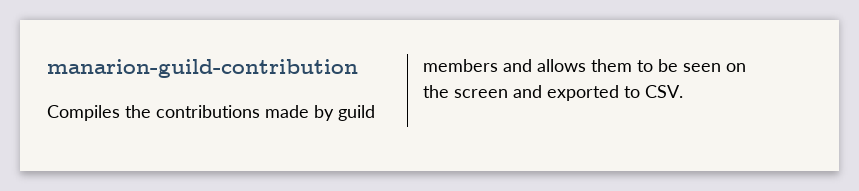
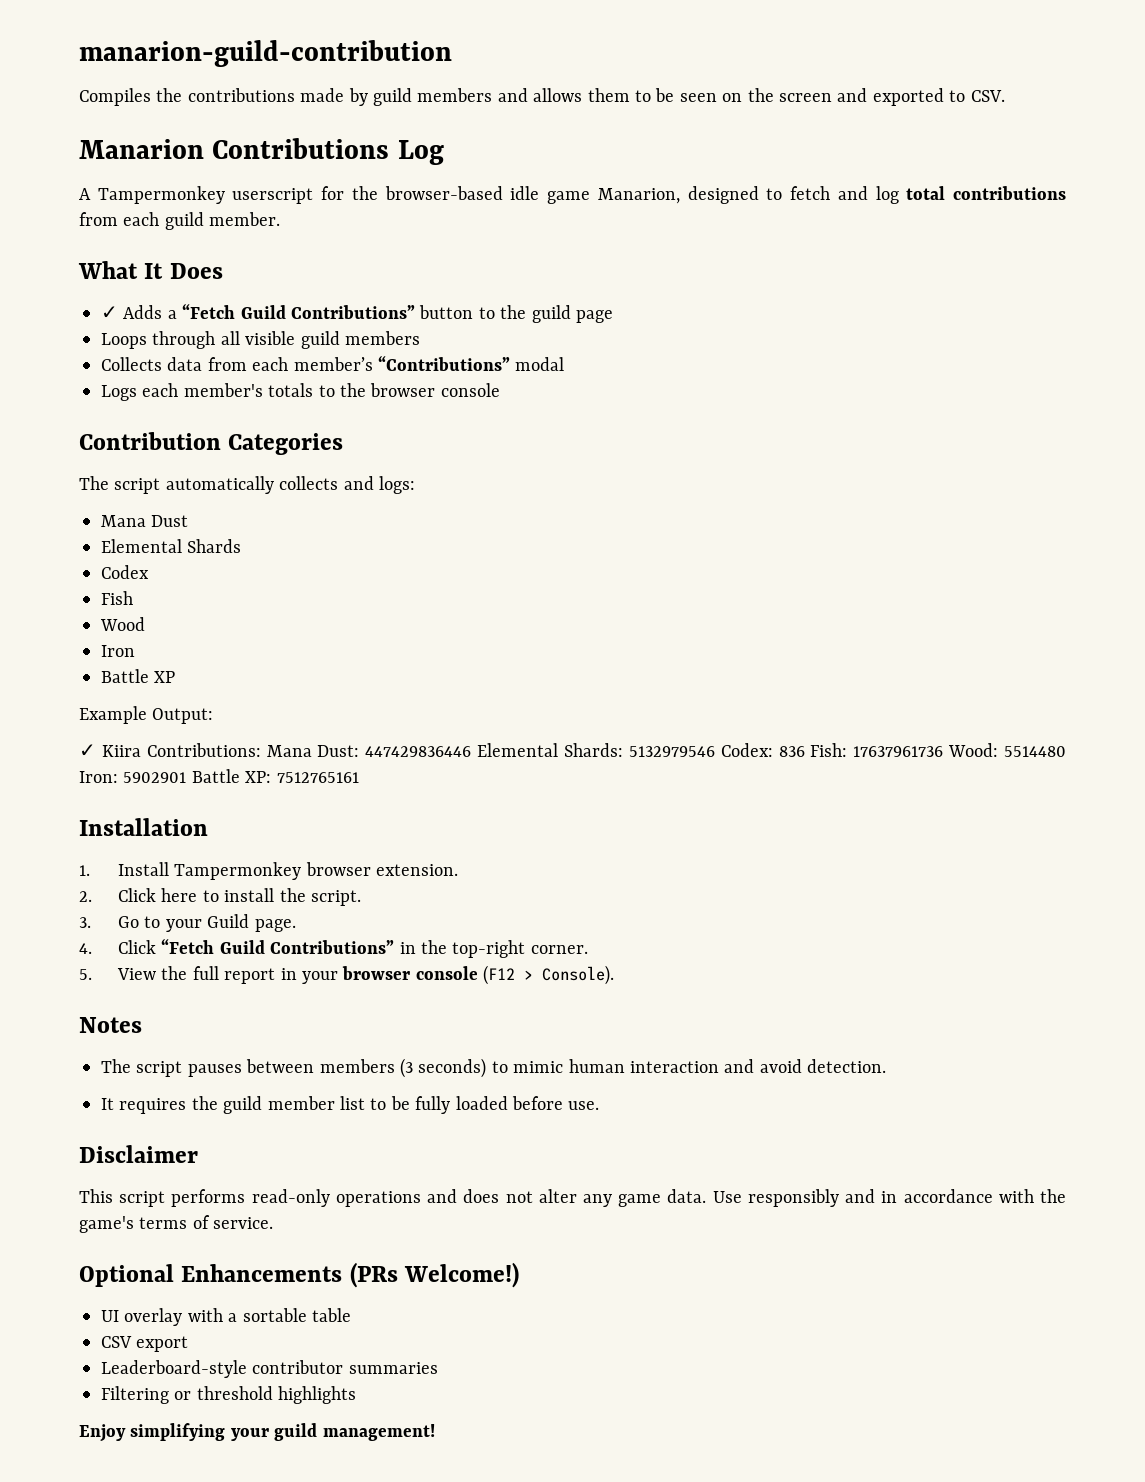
+ Manarion Contributions Log
+ A Tampermonkey userscript for the browser-based idle game Manarion, designed to fetch and log total contributions from each guild member.
+ What It Does
+ ✓ Adds a “Fetch Guild Contributions” button to the guild page
+ Loops through all visible guild members
+ Collects data from each member’s “Contributions” modal
+ Logs each member's totals to the browser console
+ Contribution Categories
+ The script automatically collects and logs:
+ Mana Dust
+ Elemental Shards
+ Codex
+ Fish
+ Wood
+ Iron
+ Battle XP
+ Example Output:
+ ✓ Kiira Contributions: Mana Dust: 447429836446 Elemental Shards: 5132979546 Codex: 836 Fish: 17637961736 Wood: 5514480 Iron: 5902901 Battle XP: 7512765161
+ Installation
+ 1. Install Tampermonkey browser extension.
+ 2. Click here to install the script.
+ 3. Go to your Guild page.
+ 4. Click “Fetch Guild Contributions” in the top-right corner.
+ 5. View the full report in your browser console (F12 > Console).
+ Notes
+ The script pauses between members (3 seconds) to mimic human interaction and avoid detection.
+ It requires the guild member list to be fully loaded before use.
+ Disclaimer
+ This script performs read-only operations and does not alter any game data. Use responsibly and in accordance with the game's terms of service.
+ Optional Enhancements (PRs Welcome!)
+ UI overlay with a sortable table
+ CSV export
+ Leaderboard-style contributor summaries
+ Filtering or threshold highlights
+ Enjoy simplifying your guild management!

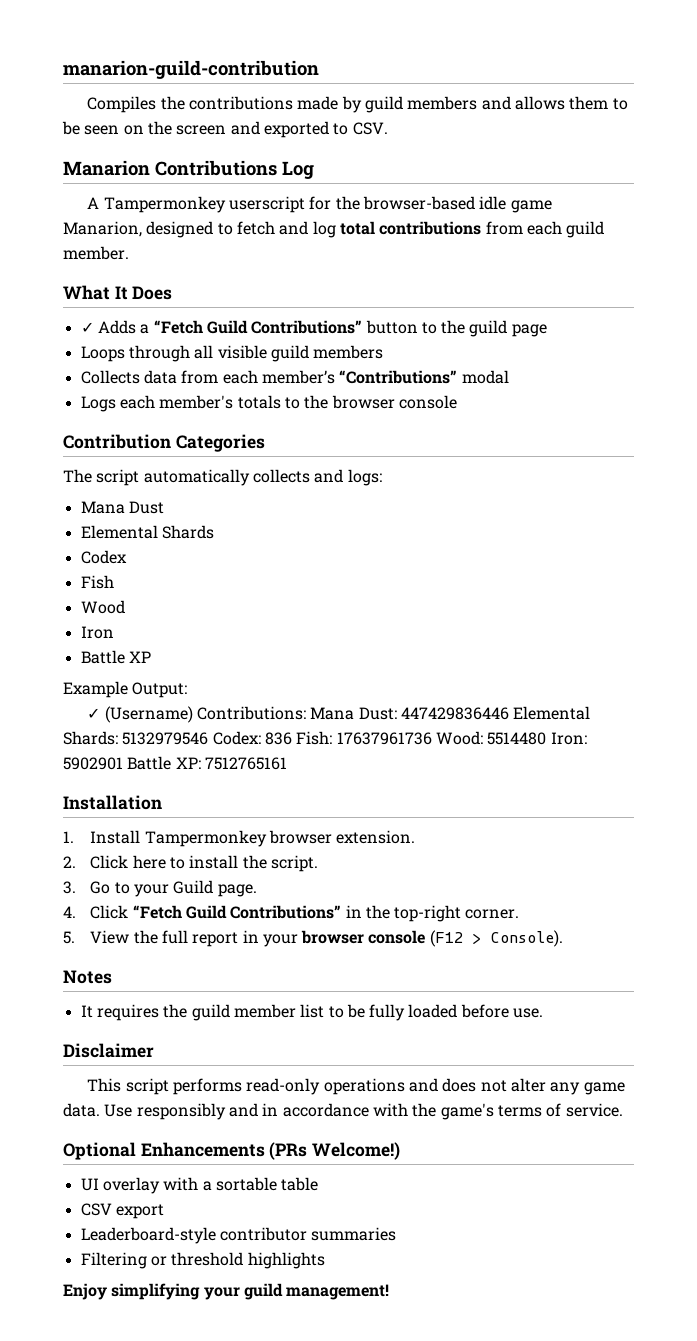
- ✓ Kiira Contributions: Mana Dust: 447429836446 Elemental Shards: 5132979546 Codex: 836 Fish: 17637961736 Wood: 5514480 Iron: 5902901 Battle XP: 7512765161
+ ✓ (Username) Contributions: Mana Dust: 447429836446 Elemental Shards: 5132979546 Codex: 836 Fish: 17637961736 Wood: 5514480 Iron: 5902901 Battle XP: 7512765161
- The script pauses between members (3 seconds) to mimic human interaction and avoid detection.

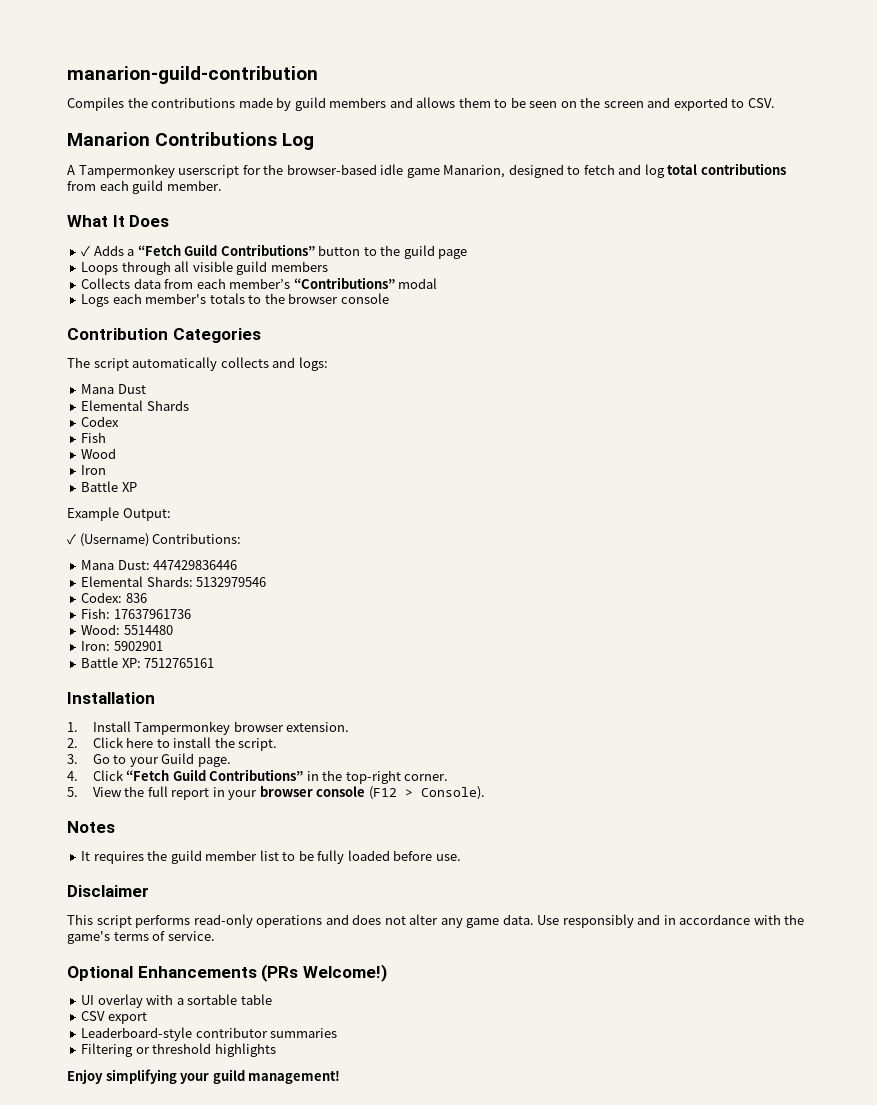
- ✓ (Username) Contributions: Mana Dust: 447429836446 Elemental Shards: 5132979546 Codex: 836 Fish: 17637961736 Wood: 5514480 Iron: 5902901 Battle XP: 7512765161
+ ✓ (Username) Contributions:
+ Mana Dust: 447429836446
+ Elemental Shards: 5132979546
+ Codex: 836
+ Fish: 17637961736
+ Wood: 5514480
+ Iron: 5902901
+ Battle XP: 7512765161

